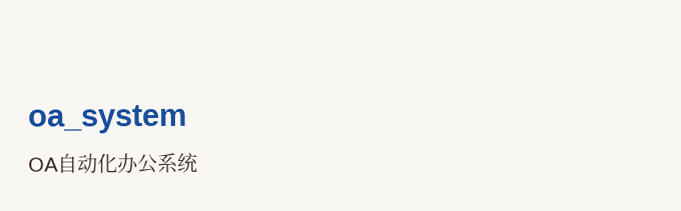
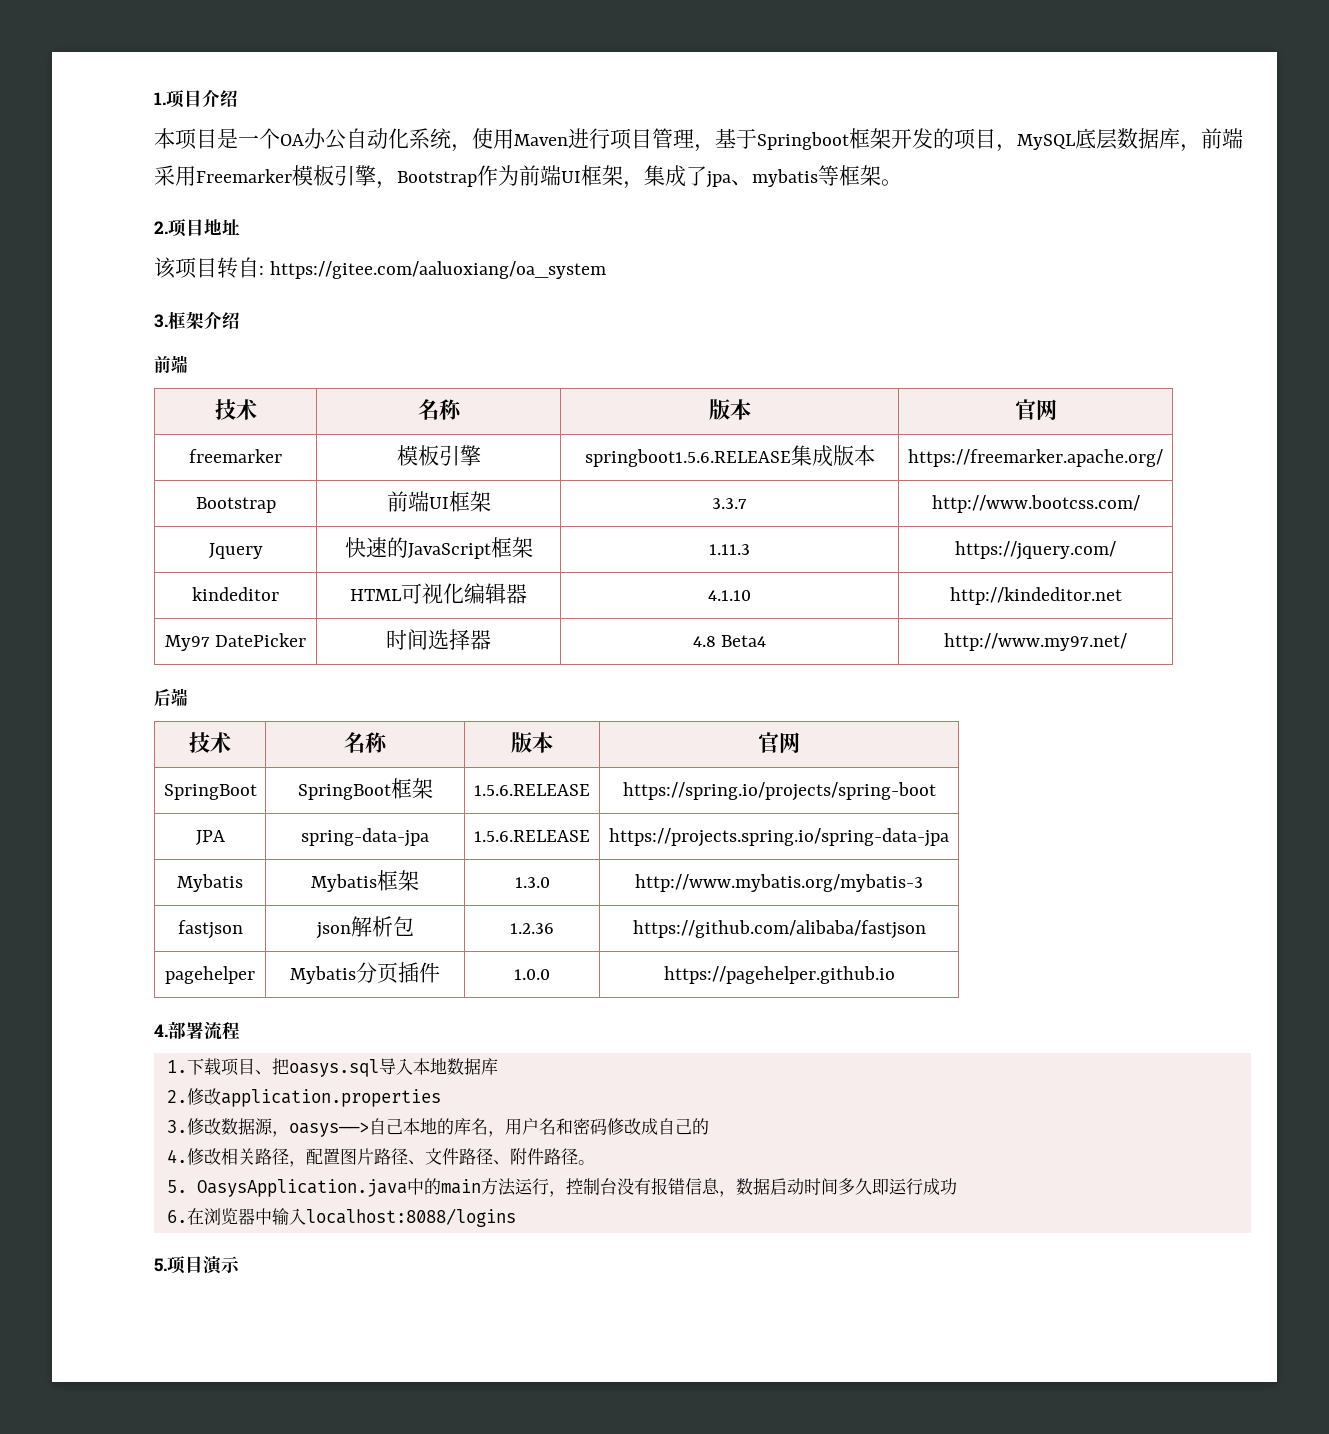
- oa_system
- OA自动化办公系统
+ 1.项目介绍
+ 本项目是一个OA办公自动化系统，使用Maven进行项目管理，基于Springboot框架开发的项目，MySQL底层数据库，前端采用Freemarker模板引擎，Bootstrap作为前端UI框架，集成了jpa、mybatis等框架。
+ 2.项目地址
+ 该项目转自: https://gitee.com/aaluoxiang/oa_system
+ 3.框架介绍
+ 前端
+ 技术 | 名称 | 版本 | 官网
+ freemarker | 模板引擎 | springboot1.5.6.RELEASE集成版本 | https://freemarker.apache.org/
+ Bootstrap | 前端UI框架 | 3.3.7 | http://www.bootcss.com/
+ Jquery | 快速的JavaScript框架 | 1.11.3 | https://jquery.com/
+ kindeditor | HTML可视化编辑器 | 4.1.10 | http://kindeditor.net
+ My97 DatePicker | 时间选择器 | 4.8 Beta4 | http://www.my97.net/
+ 后端
+ 技术 | 名称 | 版本 | 官网
+ SpringBoot | SpringBoot框架 | 1.5.6.RELEASE | https://spring.io/projects/spring-boot
+ JPA | spring-data-jpa | 1.5.6.RELEASE | https://projects.spring.io/spring-data-jpa
+ Mybatis | Mybatis框架 | 1.3.0 | http://www.mybatis.org/mybatis-3
+ fastjson | json解析包 | 1.2.36 | https://github.com/alibaba/fastjson
+ pagehelper | Mybatis分页插件 | 1.0.0 | https://pagehelper.github.io
+ 4.部署流程
+ 1.下载项目、把oasys.sql导入本地数据库
+ 2.修改application.properties
+ 3.修改数据源，oasys——>自己本地的库名，用户名和密码修改成自己的
+ 4.修改相关路径，配置图片路径、文件路径、附件路径。
+ 5. OasysApplication.java中的main方法运行，控制台没有报错信息，数据启动时间多久即运行成功
+ 6.在浏览器中输入localhost:8088/logins
+ 5.项目演示

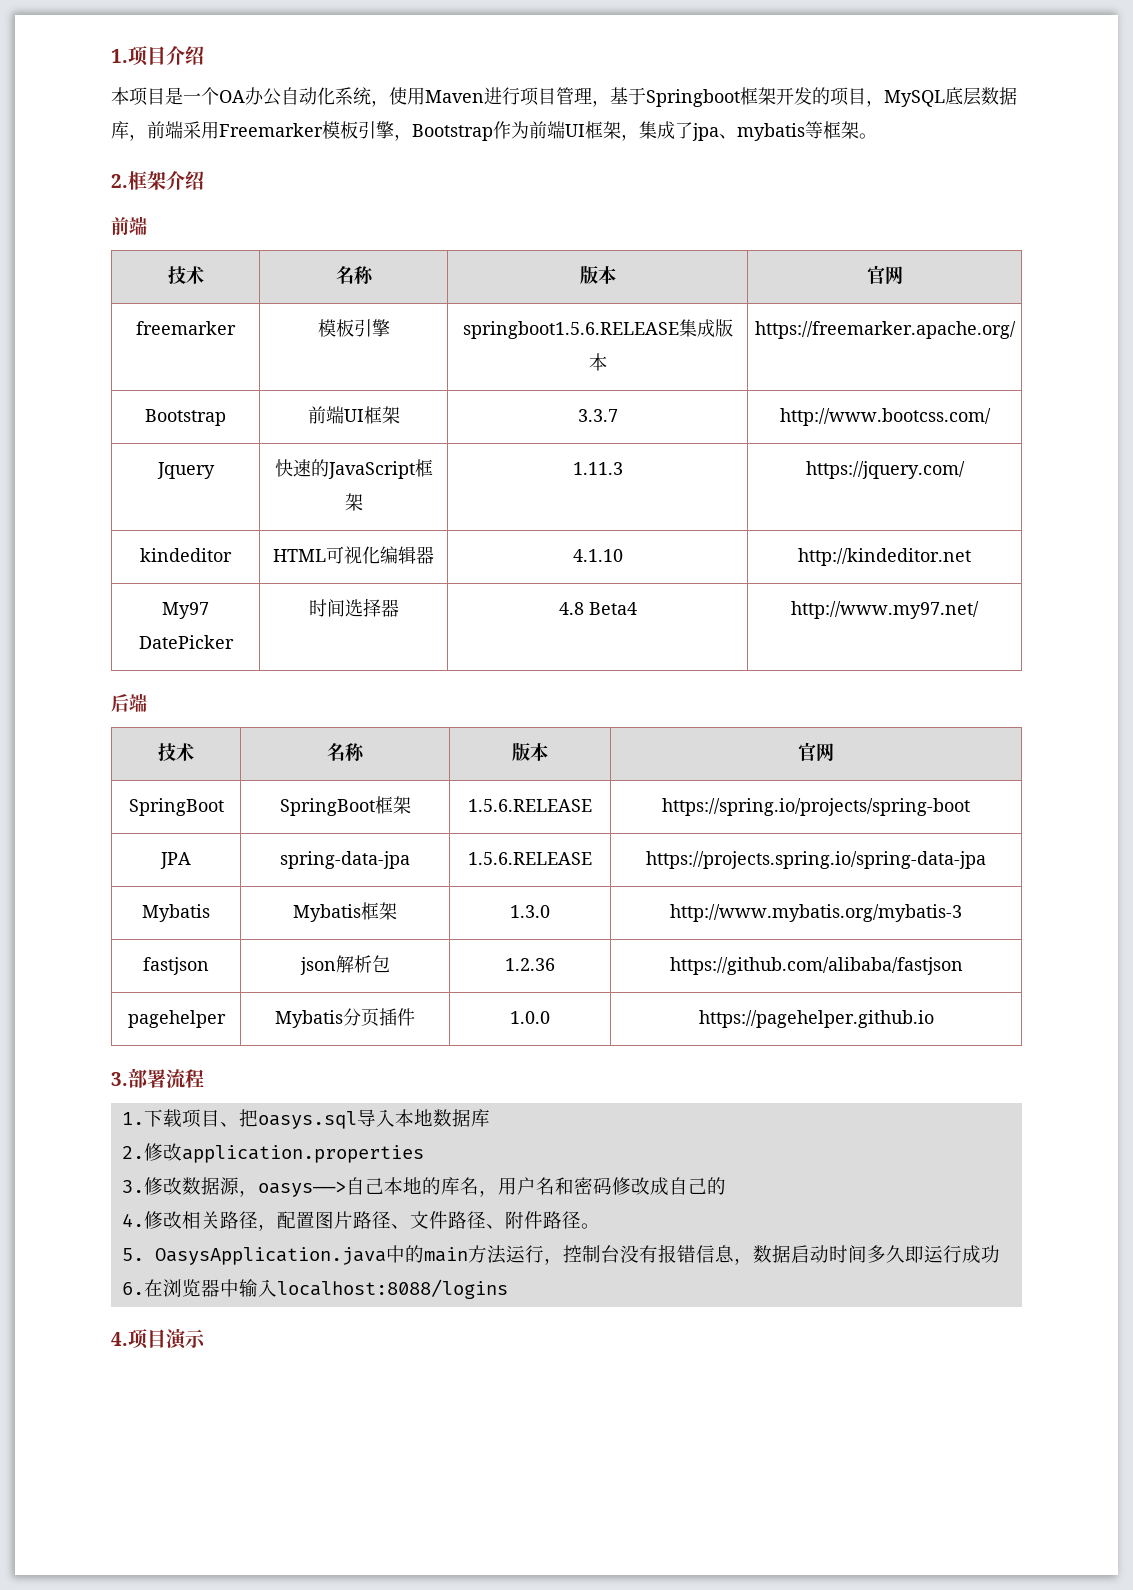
- 2.项目地址
- 该项目转自: https://gitee.com/aaluoxiang/oa_system
- 3.框架介绍
+ 2.框架介绍
- 4.部署流程
+ 3.部署流程
- 5.项目演示
+ 4.项目演示

